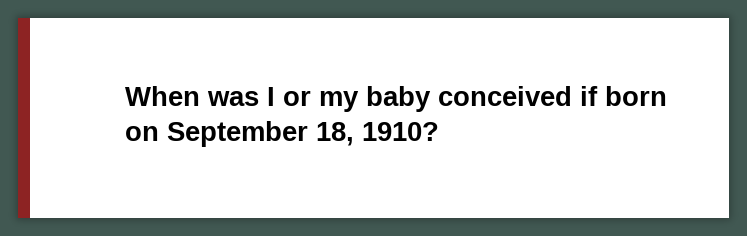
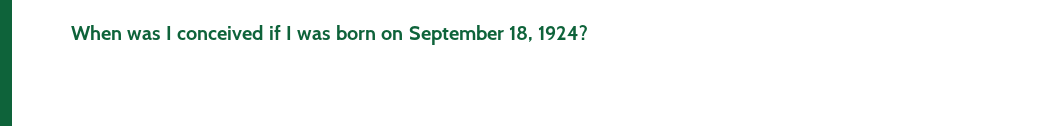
- When was I or my baby conceived if born on September 18, 1910?
+ When was I conceived if I was born on September 18, 1924?

